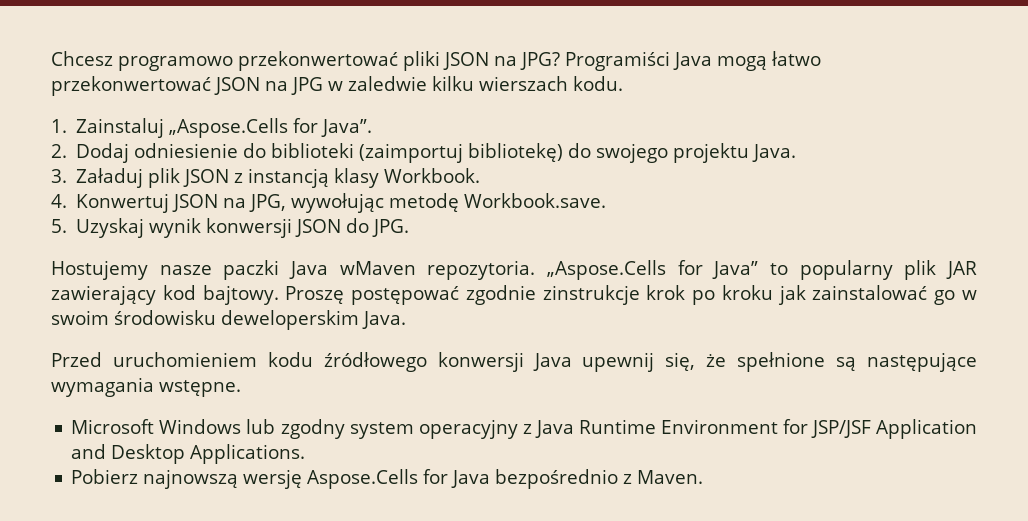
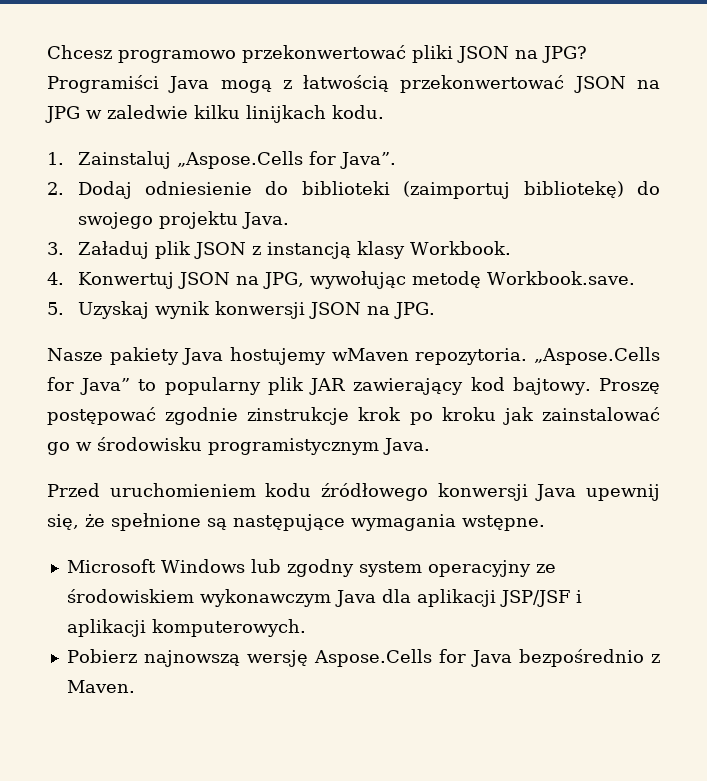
- Programiści Java mogą łatwo przekonwertować JSON na JPG w zaledwie kilku wierszach kodu.
+ Programiści Java mogą z łatwością przekonwertować JSON na JPG w zaledwie kilku linijkach kodu.
- 5. Uzyskaj wynik konwersji JSON do JPG.
+ 5. Uzyskaj wynik konwersji JSON na JPG.
- Hostujemy nasze paczki Java wMaven repozytoria.
+ Nasze pakiety Java hostujemy wMaven repozytoria.
- Proszę postępować zgodnie zinstrukcje krok po kroku jak zainstalować go w swoim środowisku deweloperskim Java.
+ Proszę postępować zgodnie zinstrukcje krok po kroku jak zainstalować go w środowisku programistycznym Java.
- Microsoft Windows lub zgodny system operacyjny z Java Runtime Environment for JSP/JSF Application and Desktop Applications.
+ Microsoft Windows lub zgodny system operacyjny ze środowiskiem wykonawczym Java dla aplikacji JSP/JSF i aplikacji komputerowych.

